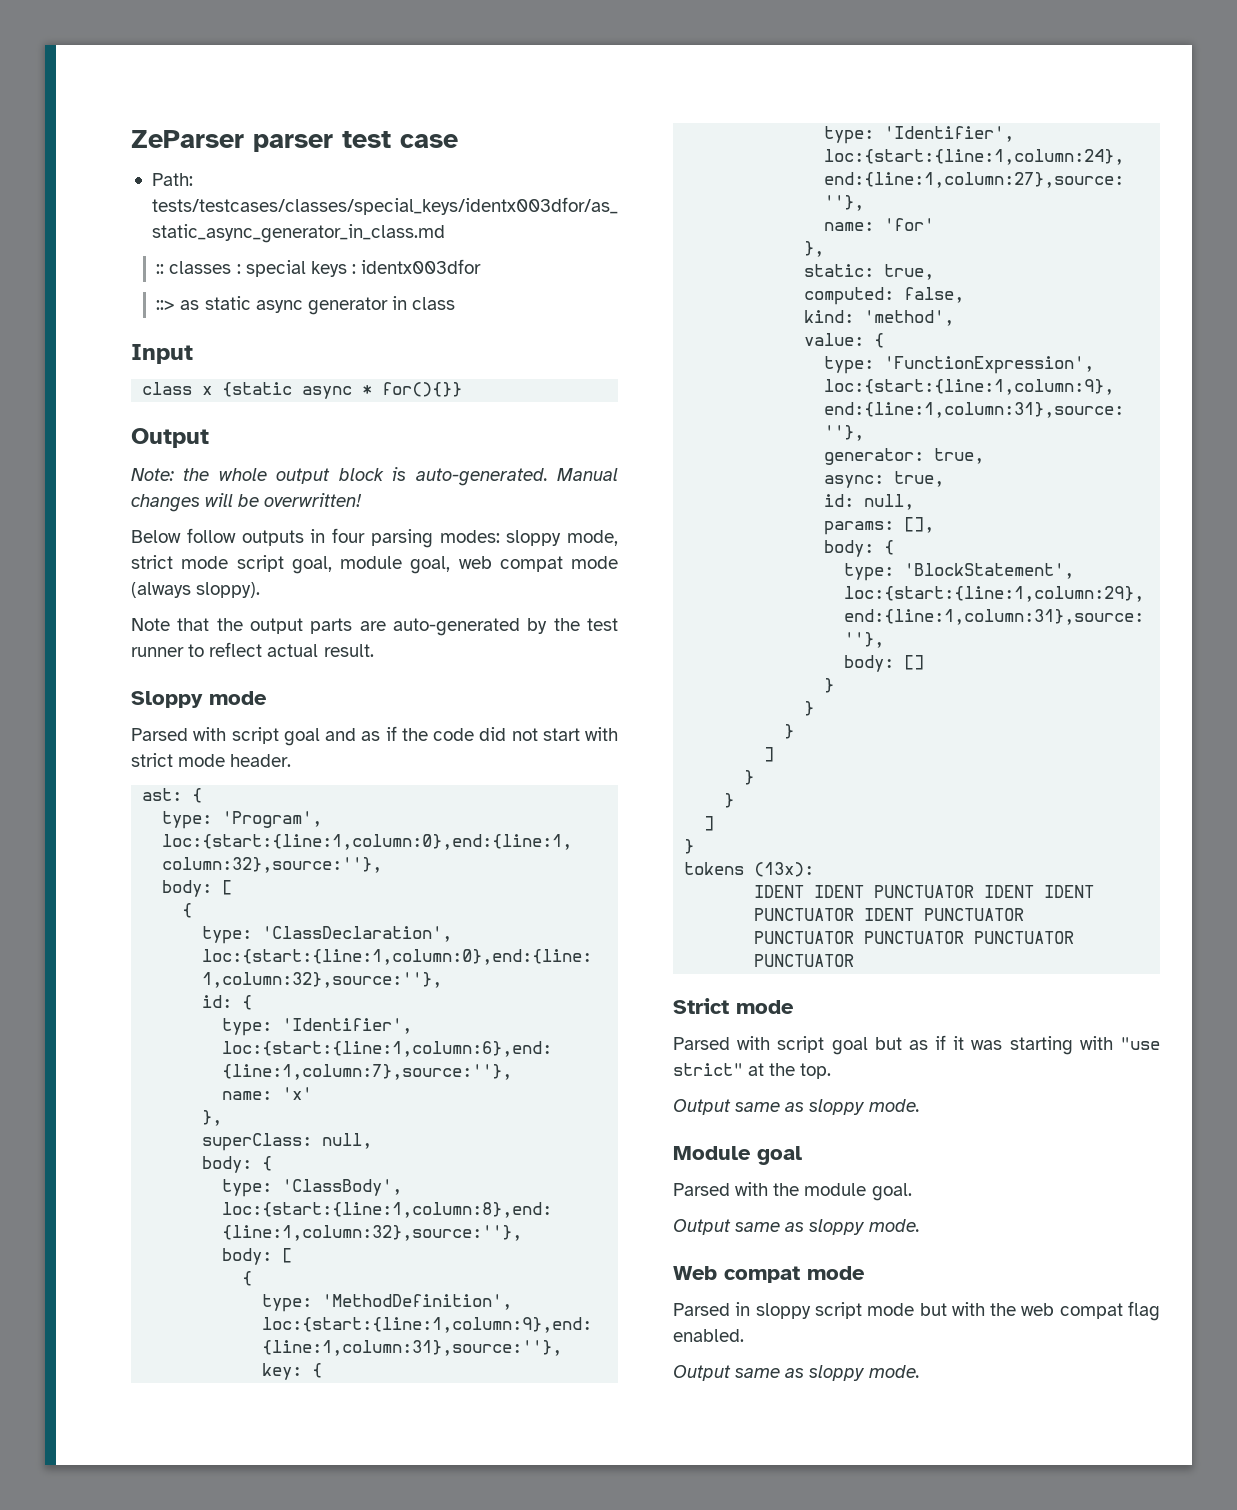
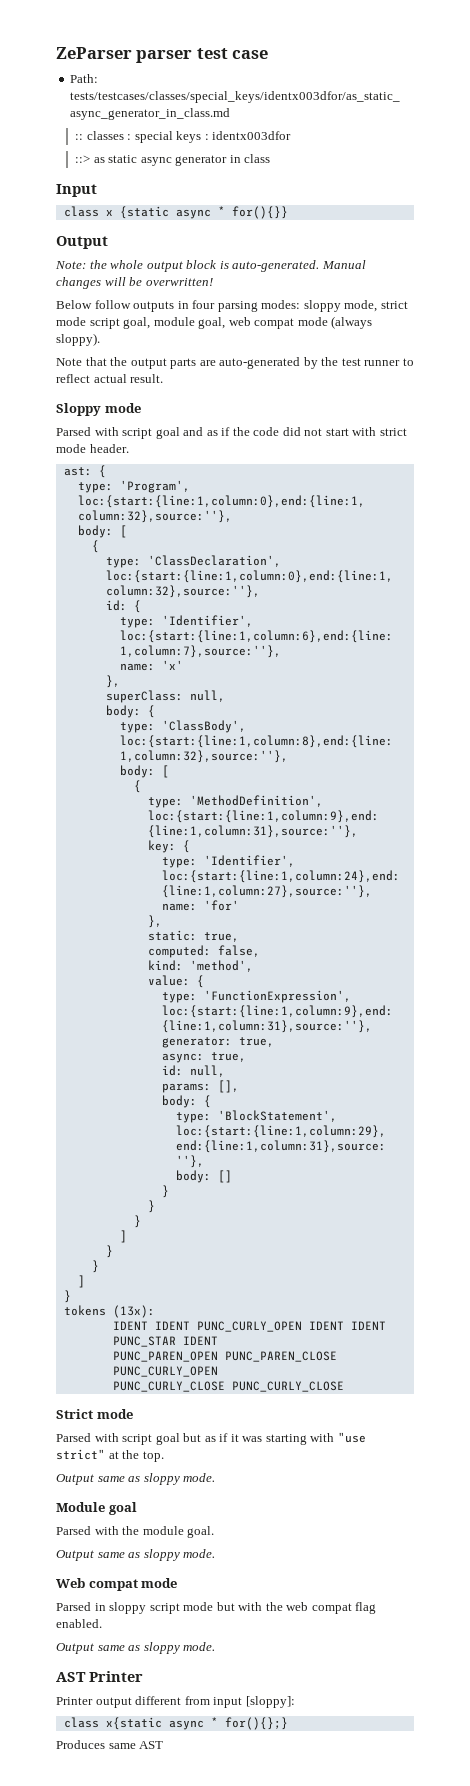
- IDENT IDENT PUNCTUATOR IDENT IDENT PUNCTUATOR IDENT PUNCTUATOR
- PUNCTUATOR PUNCTUATOR PUNCTUATOR PUNCTUATOR
+ IDENT IDENT PUNC_CURLY_OPEN IDENT IDENT PUNC_STAR IDENT
+ PUNC_PAREN_OPEN PUNC_PAREN_CLOSE PUNC_CURLY_OPEN
+ PUNC_CURLY_CLOSE PUNC_CURLY_CLOSE
+ AST Printer
+ Printer output different from input [sloppy]:
+ class x{static async * for(){};}
+ Produces same AST

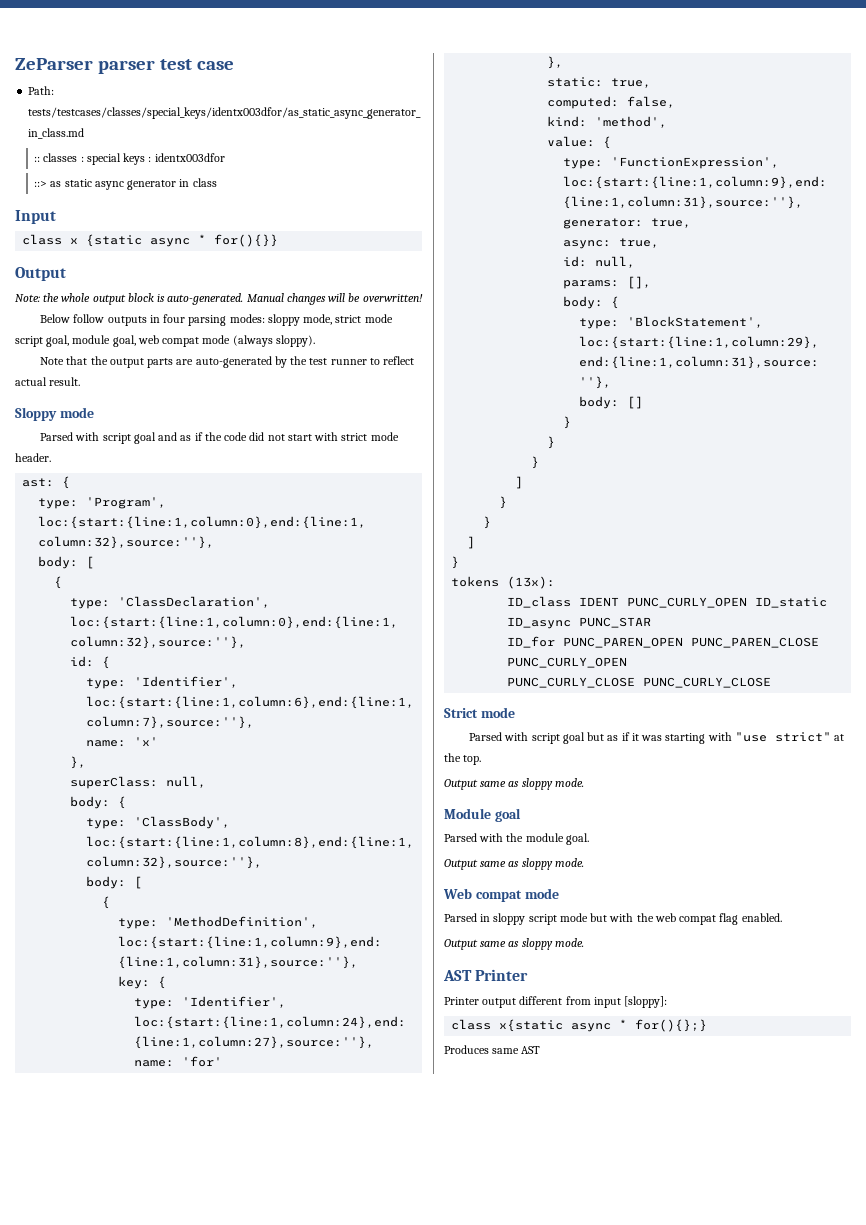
- IDENT IDENT PUNC_CURLY_OPEN IDENT IDENT PUNC_STAR IDENT
- PUNC_PAREN_OPEN PUNC_PAREN_CLOSE PUNC_CURLY_OPEN
+ ID_class IDENT PUNC_CURLY_OPEN ID_static ID_async PUNC_STAR
+ ID_for PUNC_PAREN_OPEN PUNC_PAREN_CLOSE PUNC_CURLY_OPEN

